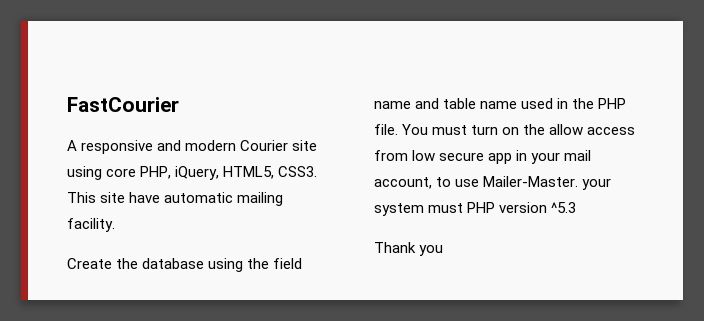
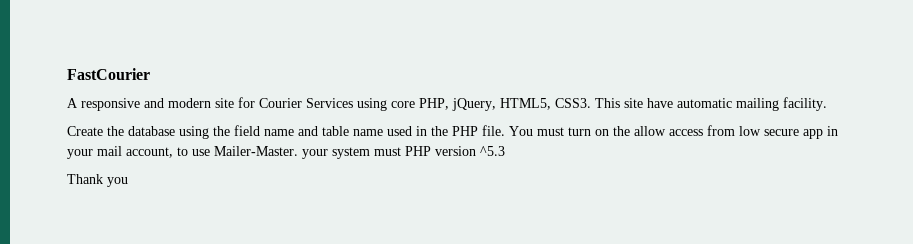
- A responsive and modern Courier site using core PHP, iQuery, HTML5, CSS3.
+ A responsive and modern site for Courier Services using core PHP, jQuery, HTML5, CSS3.

